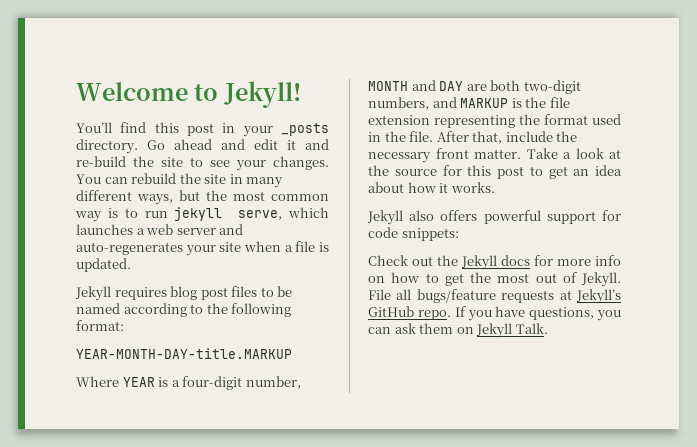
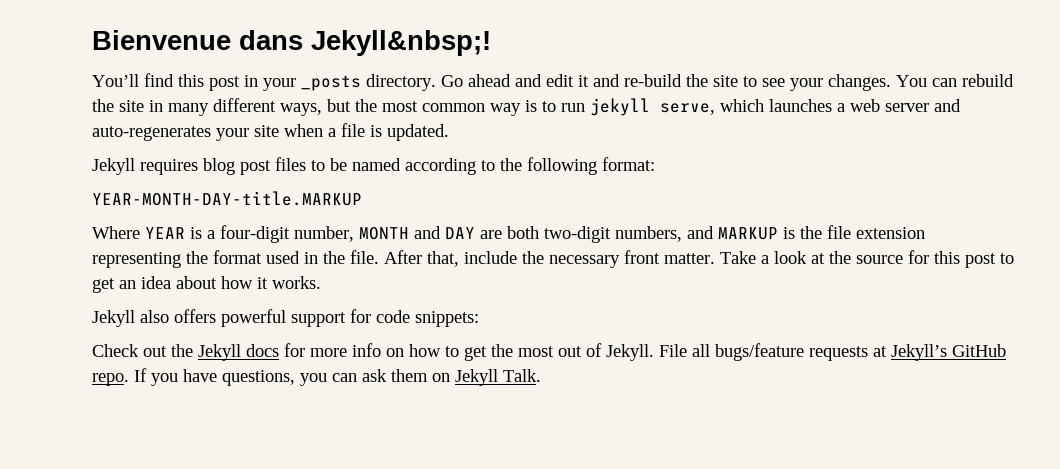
- Welcome to Jekyll!
+ Bienvenue dans Jekyll&nbsp;!

